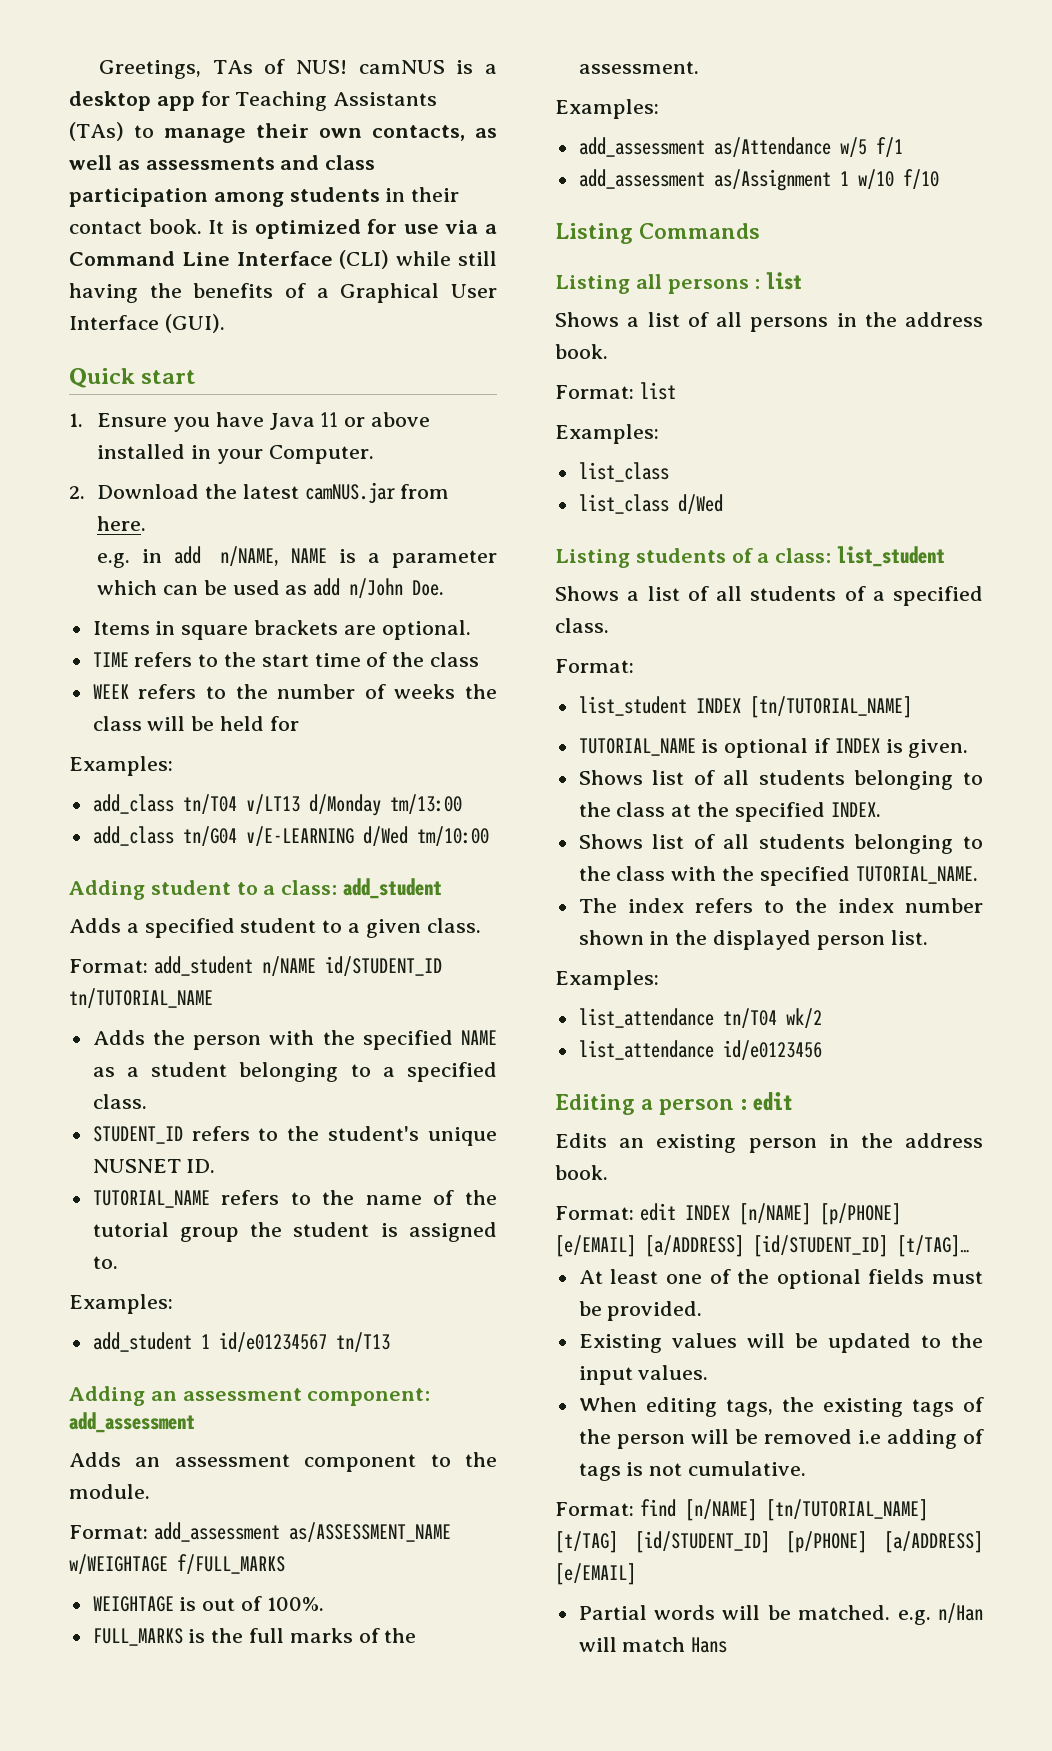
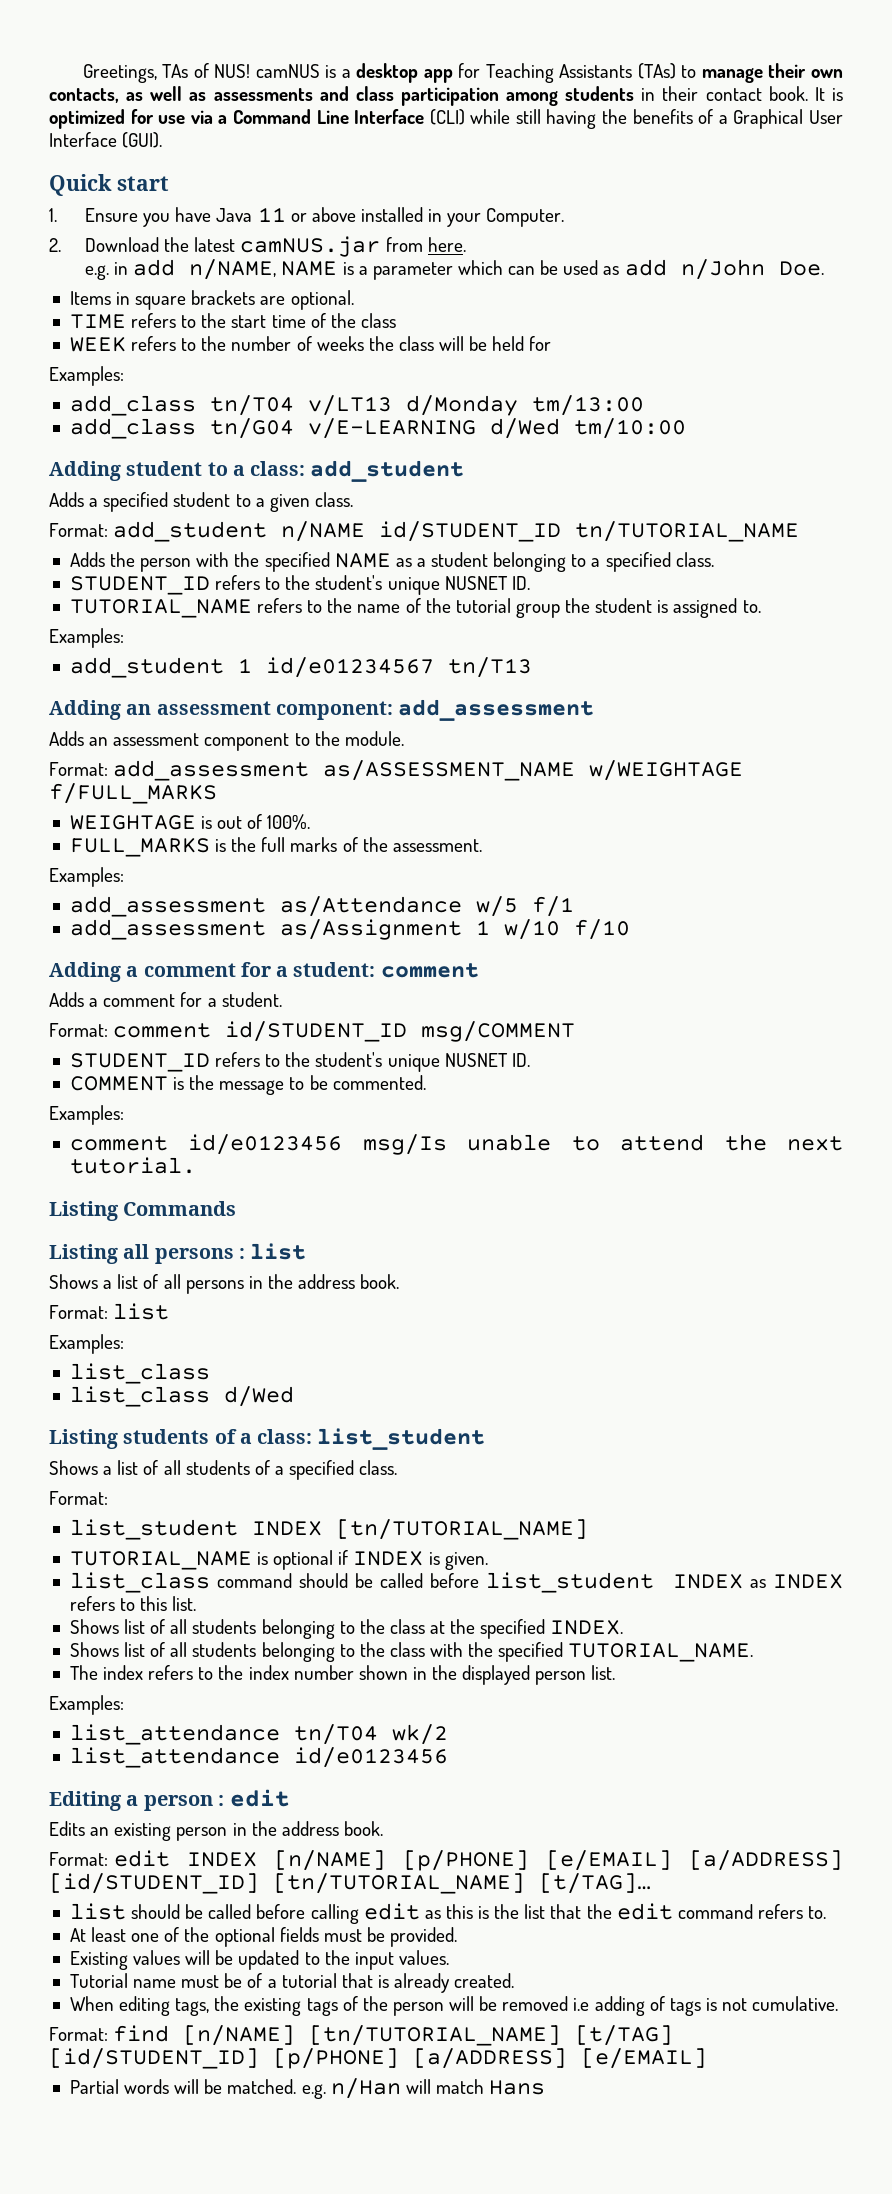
+ Adding a comment for a student: comment
+ Adds a comment for a student.
+ Format: comment id/STUDENT_ID msg/COMMENT
+ STUDENT_ID refers to the student's unique NUSNET ID.
+ COMMENT is the message to be commented.
+ Examples:
+ comment id/e0123456 msg/Is unable to attend the next tutorial.
+ list_class command should be called before list_student INDEX as INDEX refers to this list.
- Format: edit INDEX [n/NAME] [p/PHONE] [e/EMAIL] [a/ADDRESS] [id/STUDENT_ID] [t/TAG]…
+ Format: edit INDEX [n/NAME] [p/PHONE] [e/EMAIL] [a/ADDRESS] [id/STUDENT_ID] [tn/TUTORIAL_NAME] [t/TAG]…
+ list should be called before calling edit as this is the list that the edit command refers to.
+ Tutorial name must be of a tutorial that is already created.

